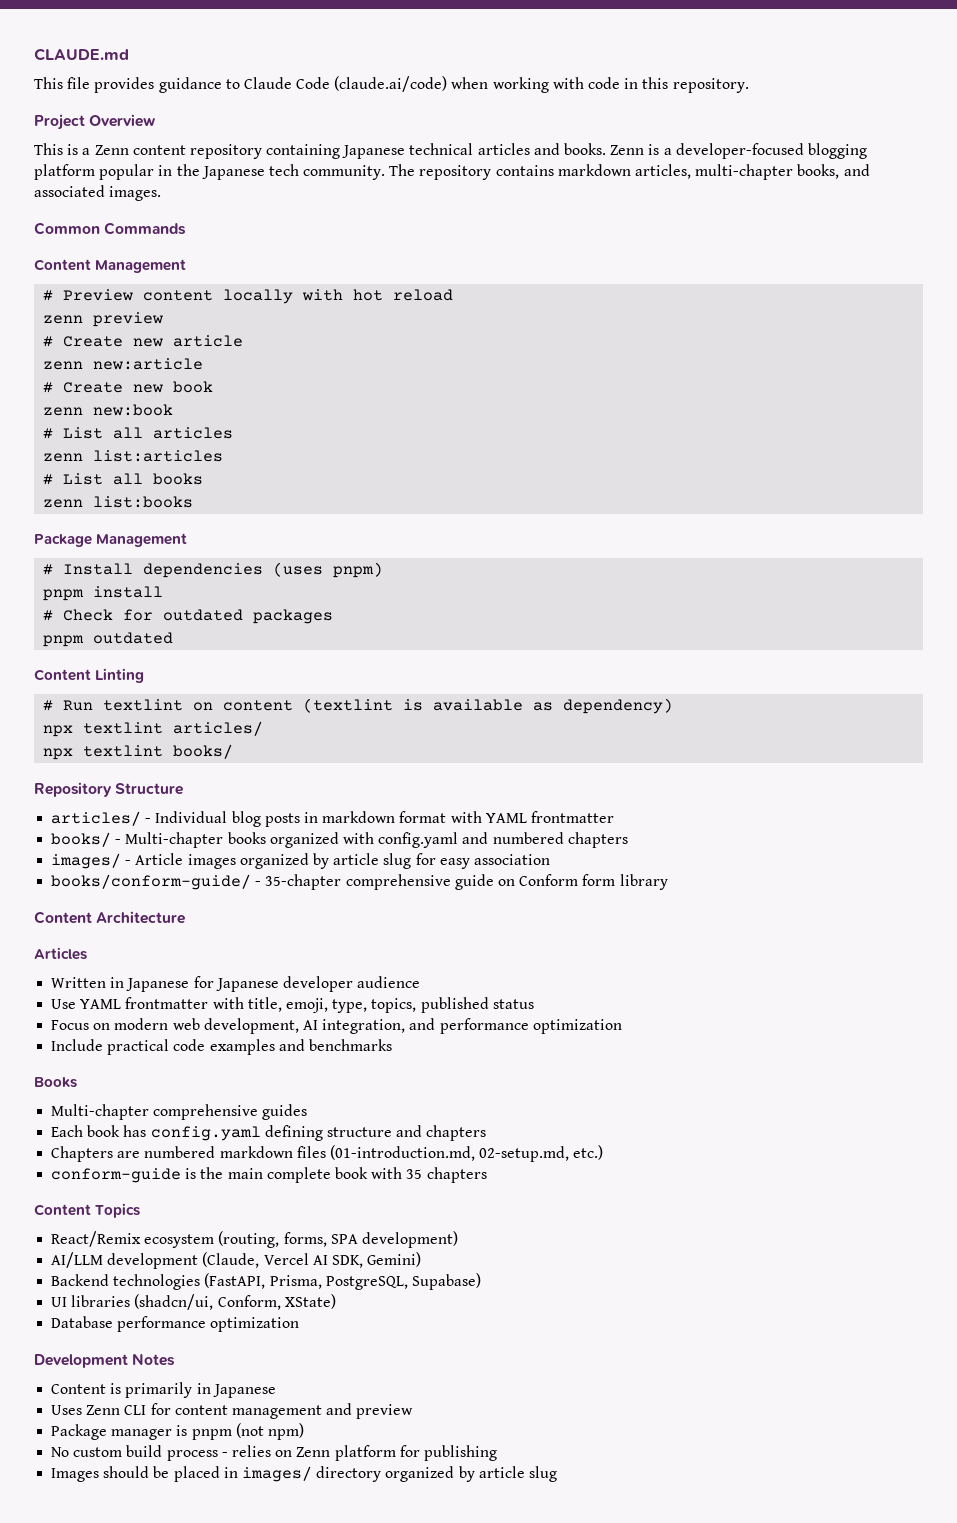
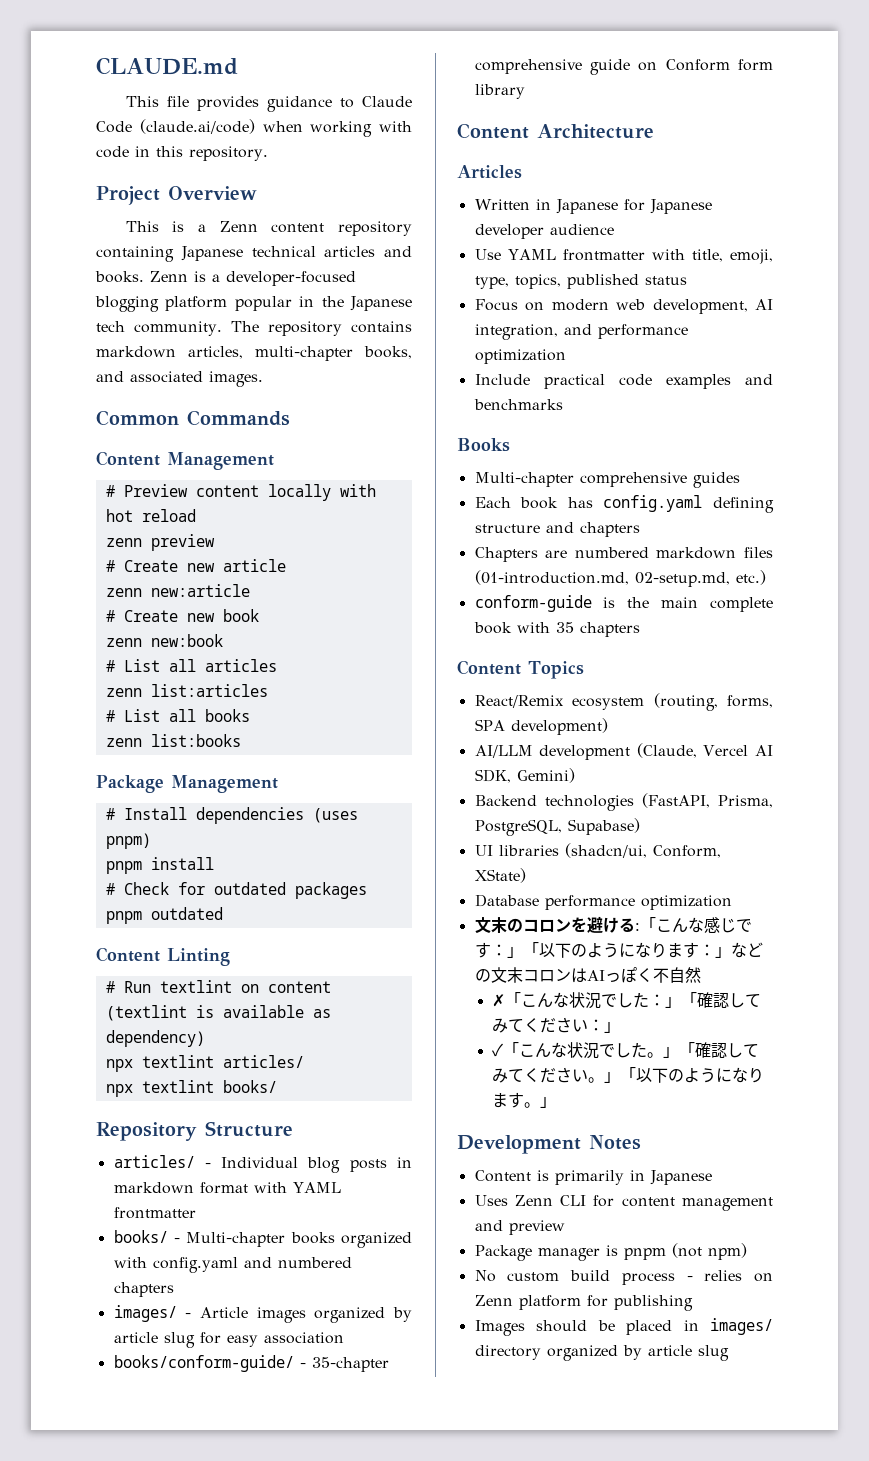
+ 文末のコロンを避ける:「こんな感じです：」「以下のようになります：」などの文末コロンはAIっぽく不自然
+ ✗「こんな状況でした：」「確認してみてください：」
+ ✓「こんな状況でした。」「確認してみてください。」「以下のようになります。」

